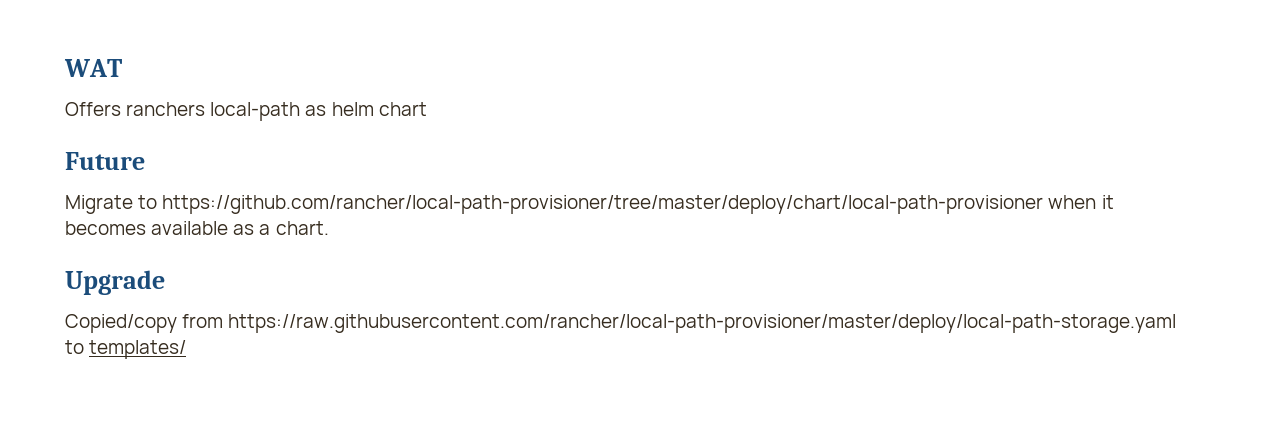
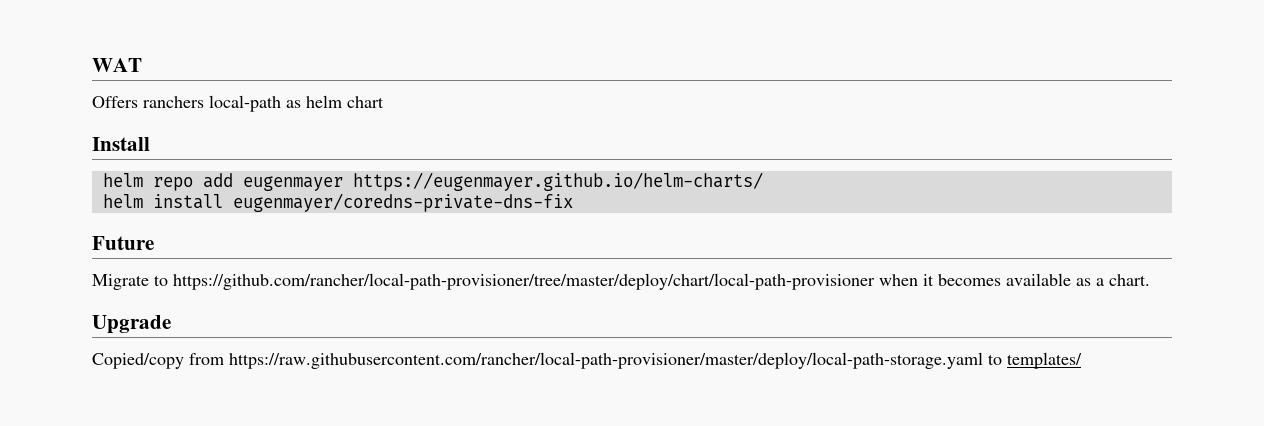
+ Install
+ helm repo add eugenmayer https://eugenmayer.github.io/helm-charts/
+ helm install eugenmayer/coredns-private-dns-fix

